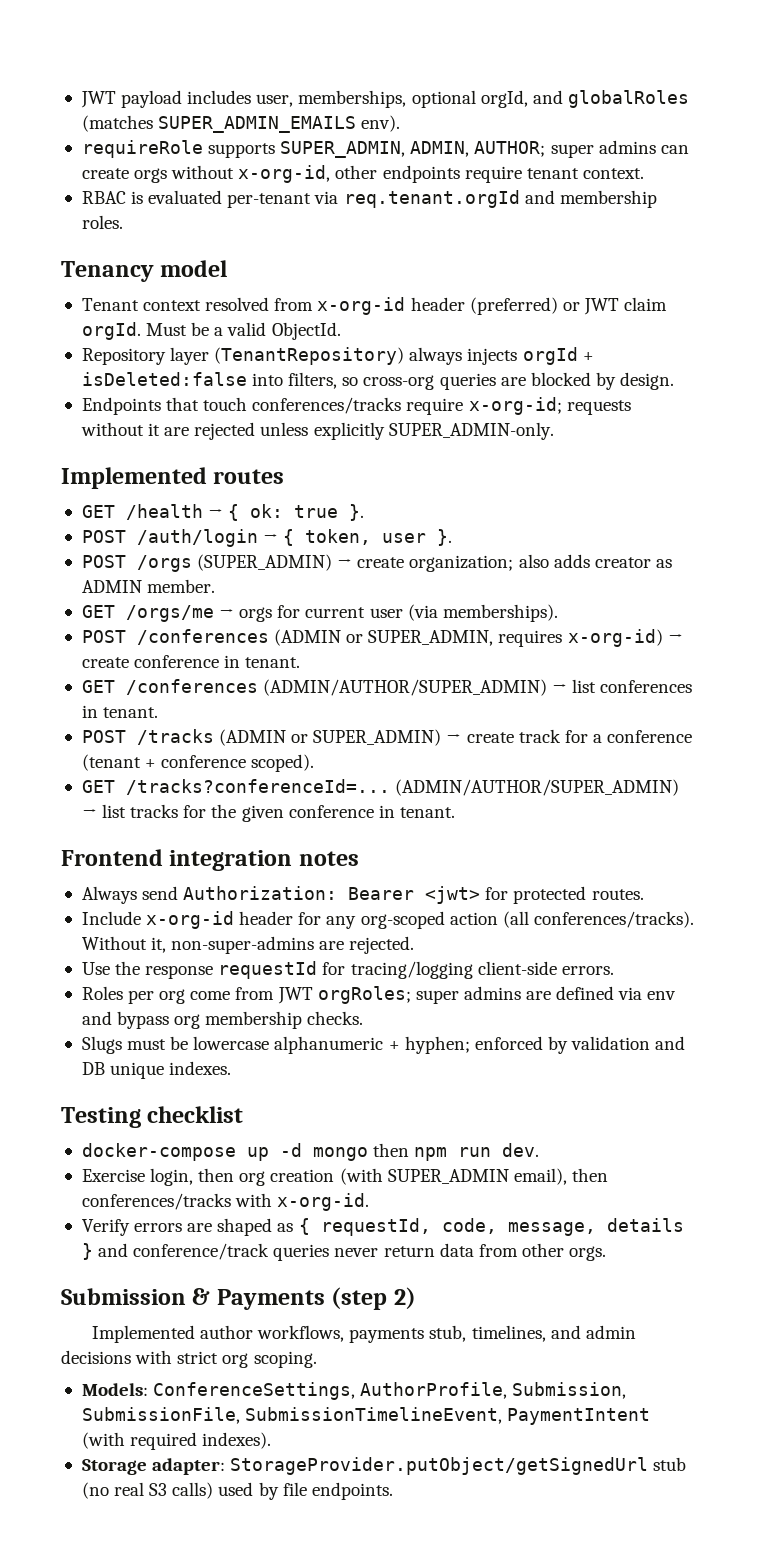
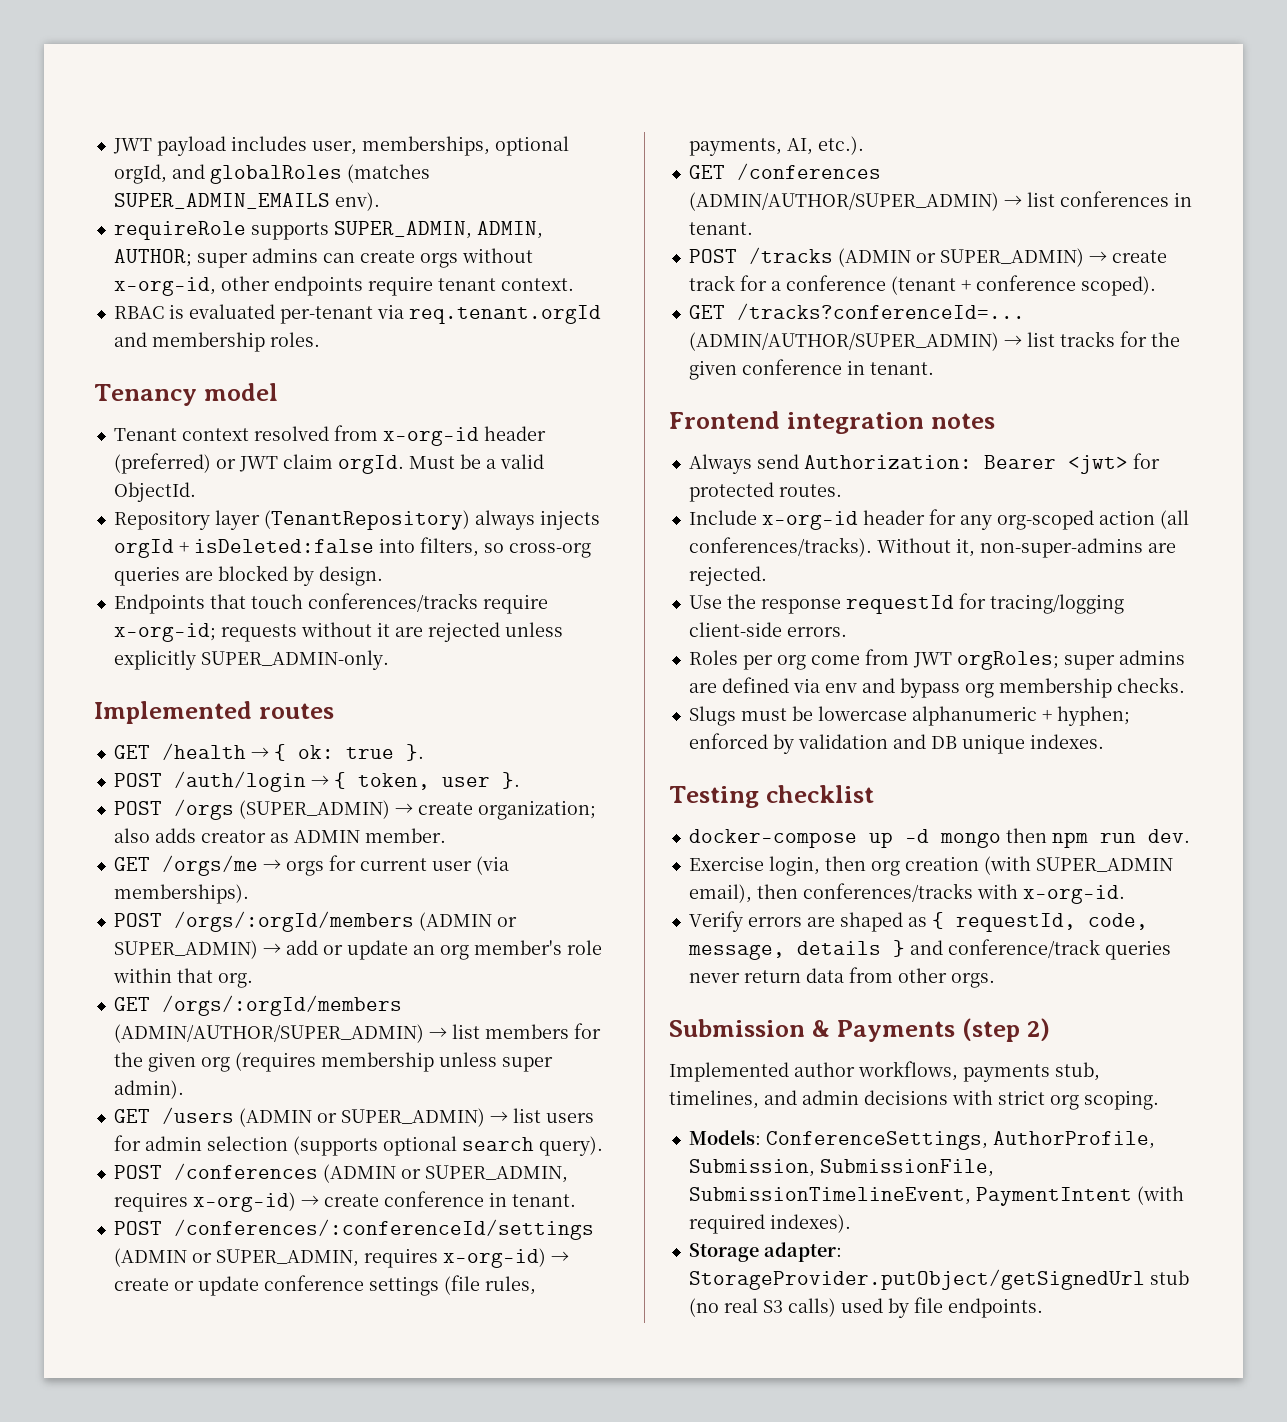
+ POST /orgs/:orgId/members (ADMIN or SUPER_ADMIN) → add or update an org member's role within that org.
+ GET /orgs/:orgId/members (ADMIN/AUTHOR/SUPER_ADMIN) → list members for the given org (requires membership unless super admin).
+ GET /users (ADMIN or SUPER_ADMIN) → list users for admin selection (supports optional search query).
+ POST /conferences/:conferenceId/settings (ADMIN or SUPER_ADMIN, requires x-org-id) → create or update conference settings (file rules, payments, AI, etc.).

